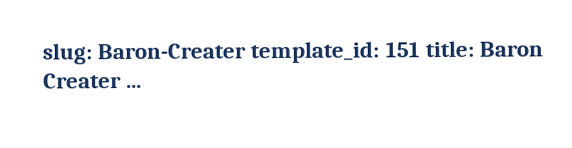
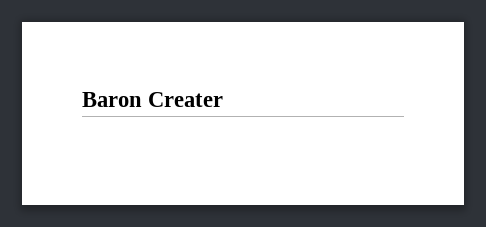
- slug: Baron-Creater template_id: 151 title: Baron Creater ...
+ Baron Creater

